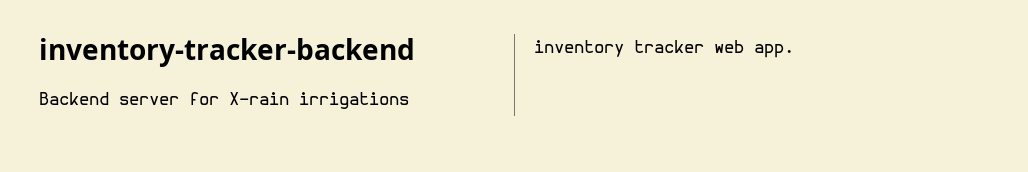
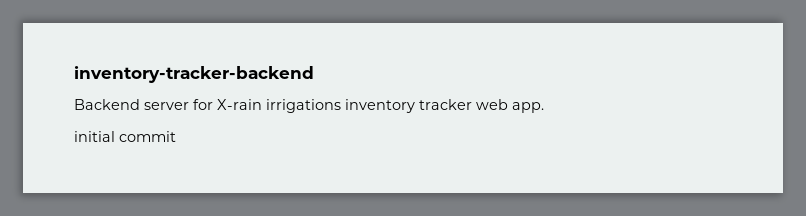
+ initial commit

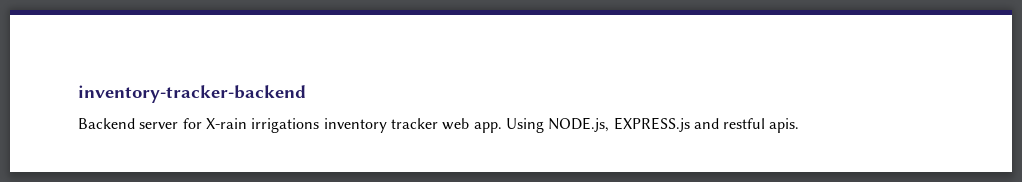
- Backend server for X-rain irrigations inventory tracker web app.
- initial commit
+ Backend server for X-rain irrigations inventory tracker web app. Using NODE.js, EXPRESS.js and restful apis.

